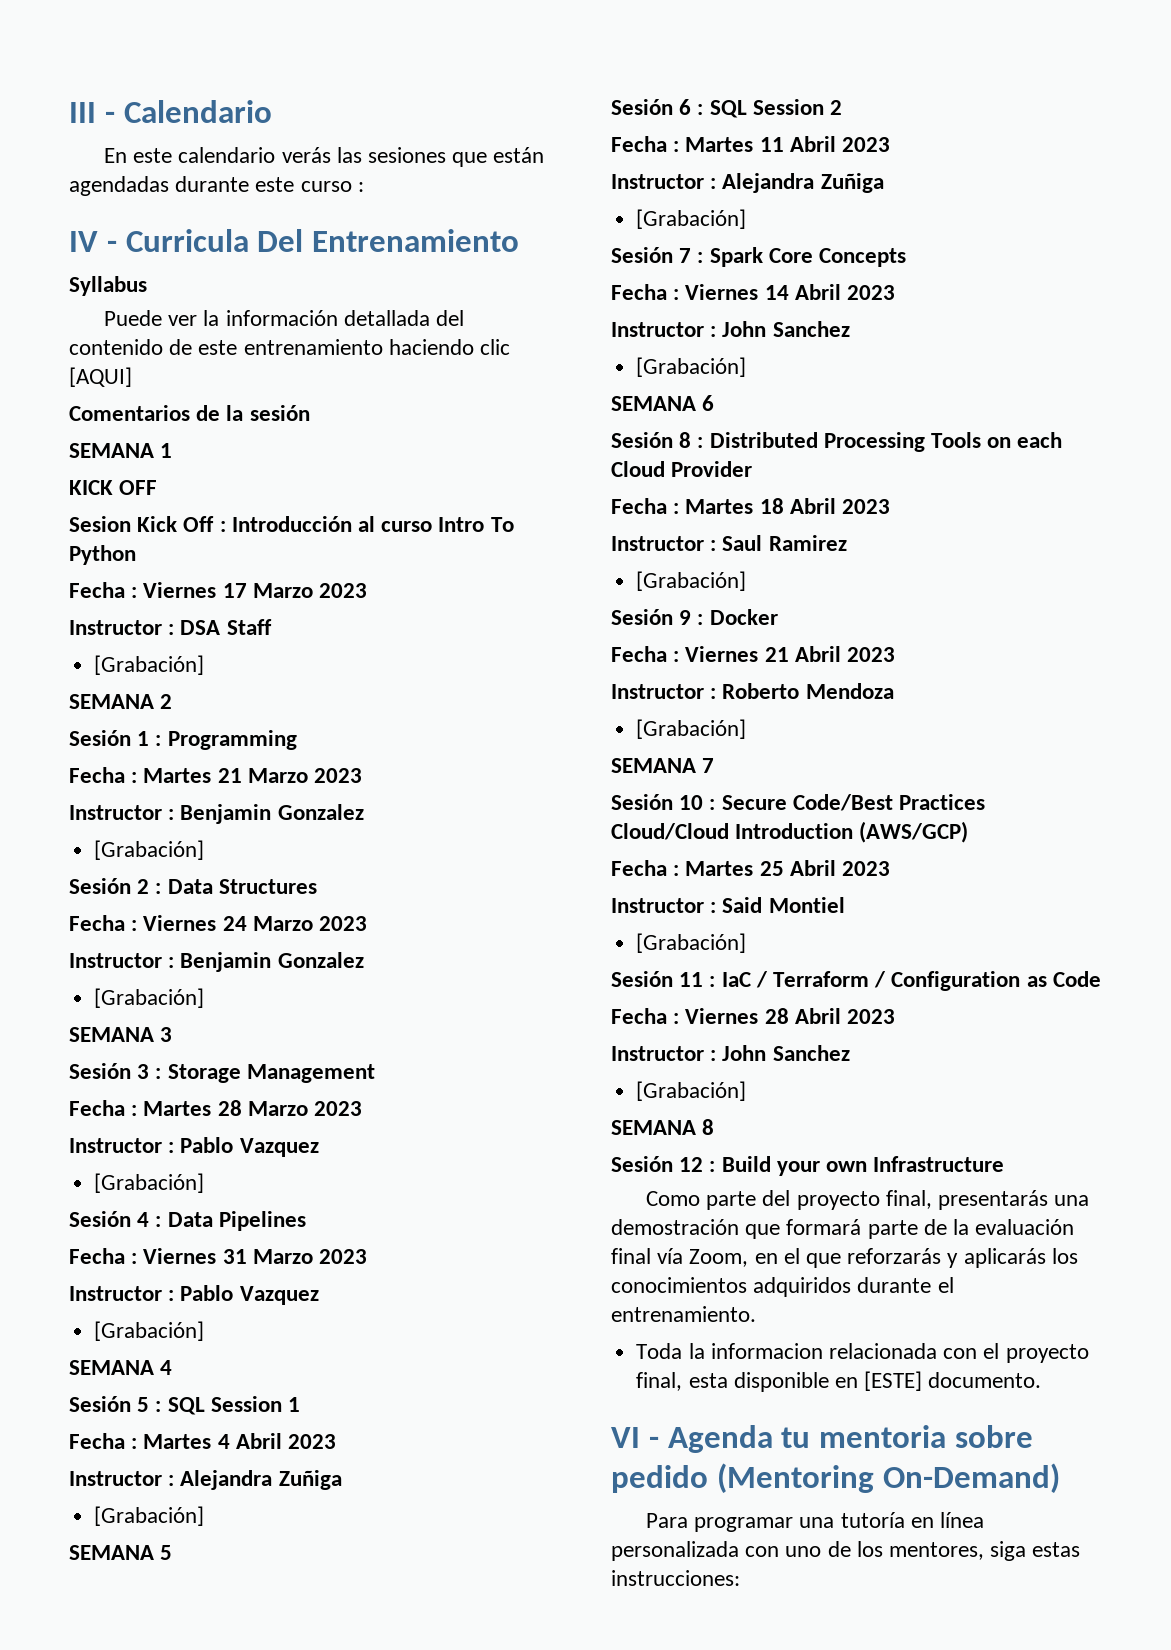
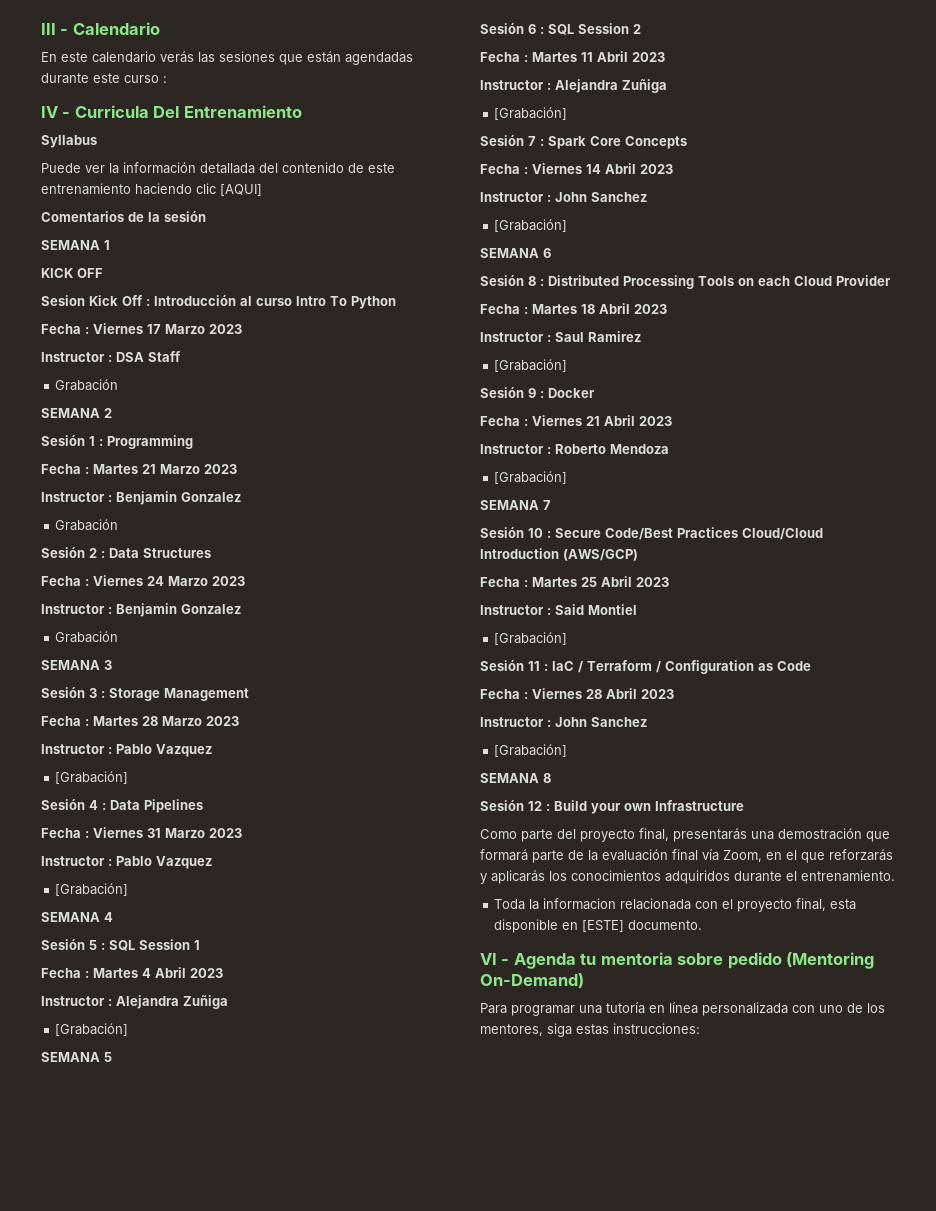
  Instructor : DSA Staff
- [Grabación]
+ Grabación
  Fecha : Martes 21 Marzo 2023
  Instructor : Benjamin Gonzalez
- [Grabación]
+ Grabación
  Fecha : Viernes 24 Marzo 2023
  Instructor : Benjamin Gonzalez
- [Grabación]
+ Grabación

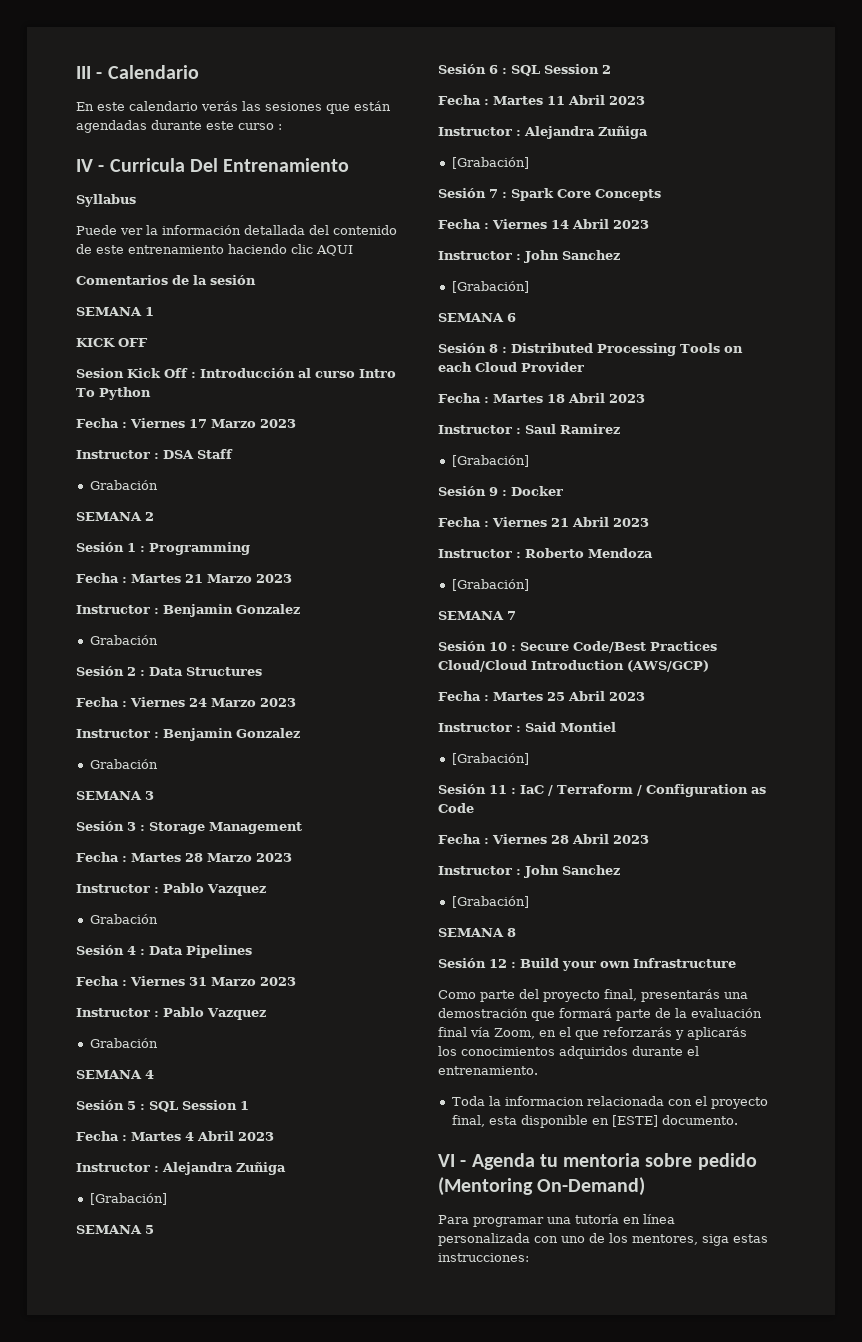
- Puede ver la información detallada del contenido de este entrenamiento haciendo clic [AQUI]
+ Puede ver la información detallada del contenido de este entrenamiento haciendo clic AQUI
  Fecha : Martes 28 Marzo 2023
  Instructor : Pablo Vazquez
- [Grabación]
+ Grabación
  Fecha : Viernes 31 Marzo 2023
  Instructor : Pablo Vazquez
- [Grabación]
+ Grabación

